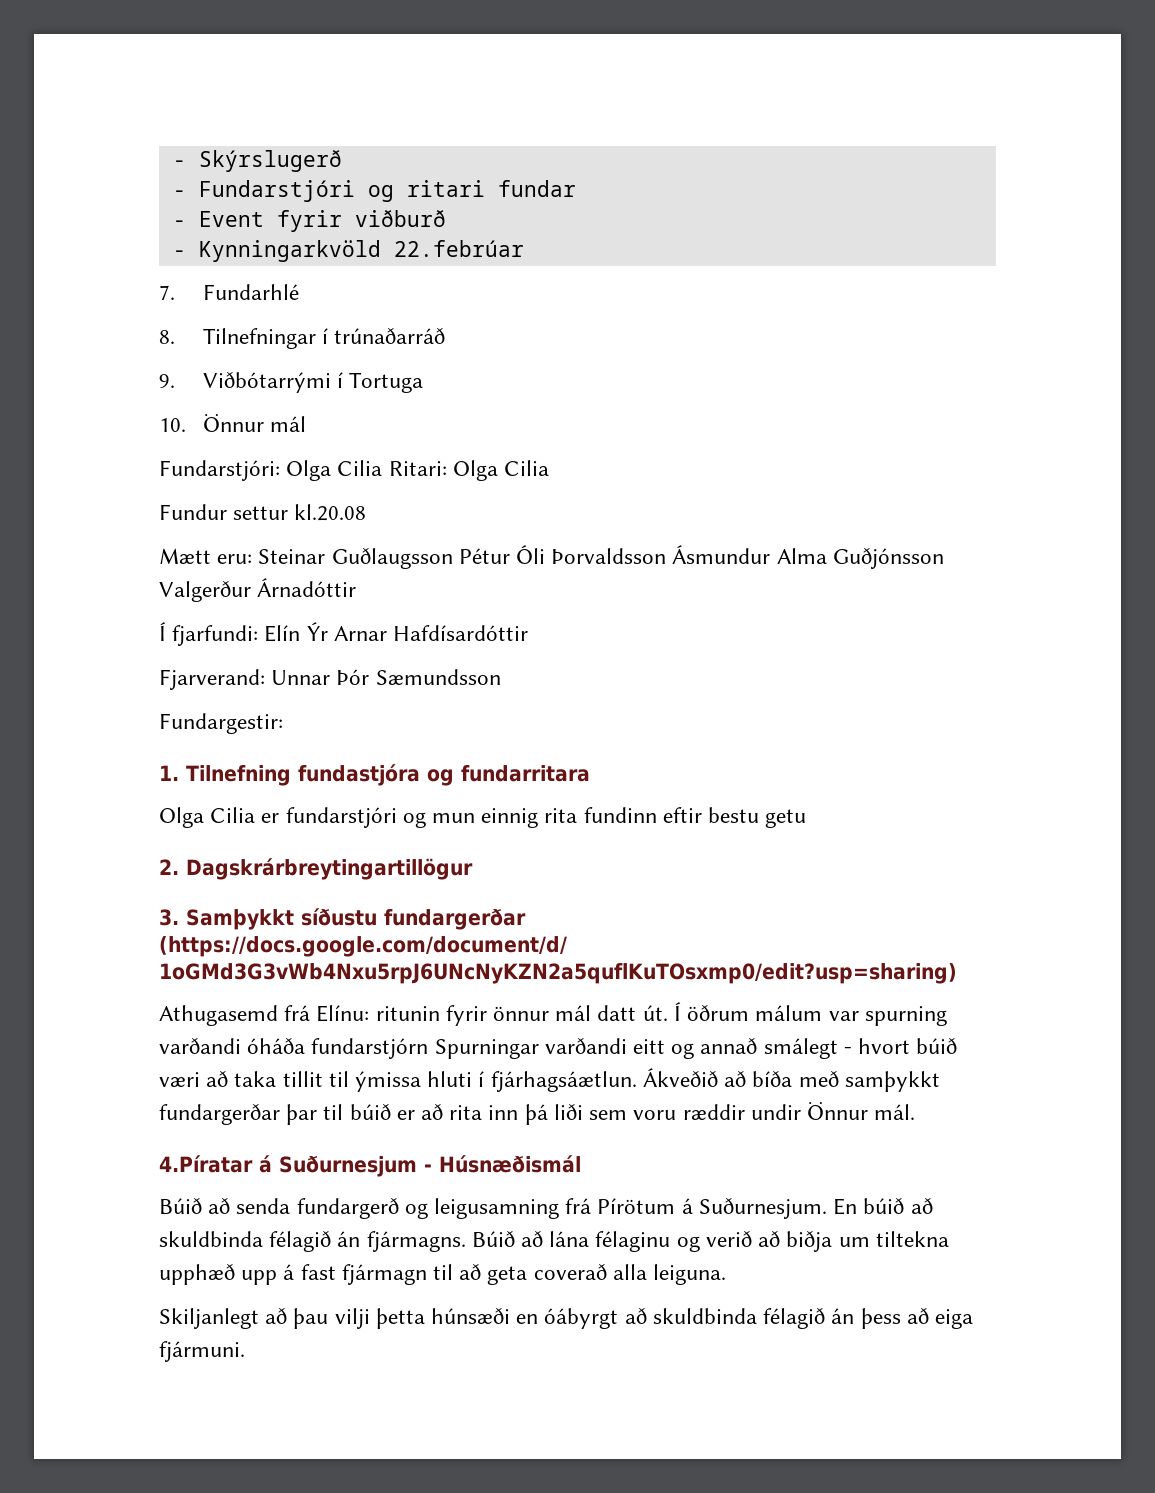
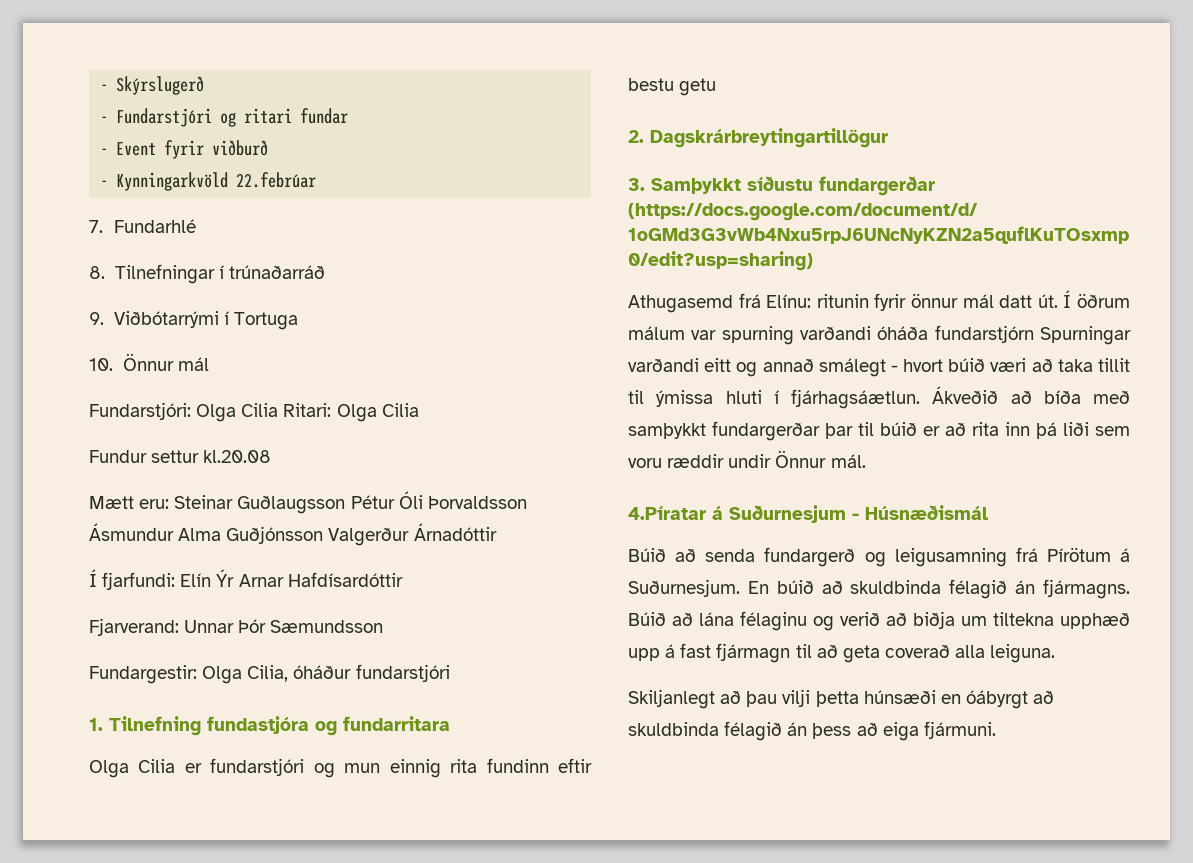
- Fundargestir:
+ Fundargestir: Olga Cilia, óháður fundarstjóri

